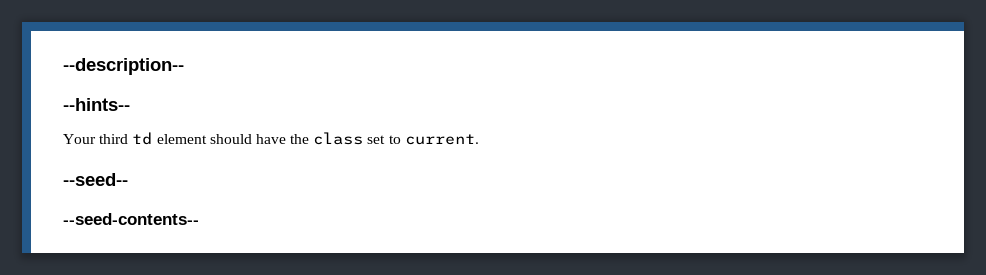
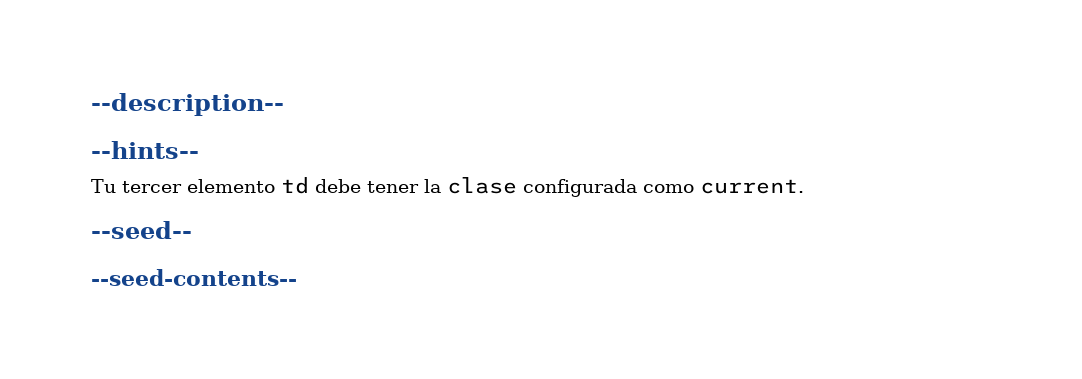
- Your third td element should have the class set to current.
+ Tu tercer elemento td debe tener la clase configurada como current.

